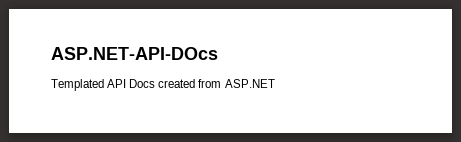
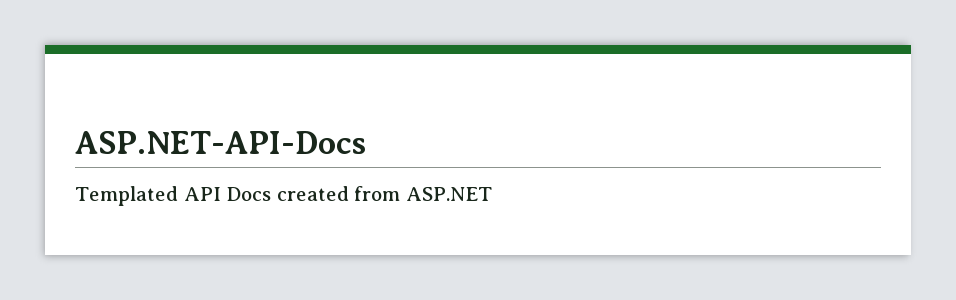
- ASP.NET-API-DOcs
+ ASP.NET-API-Docs

